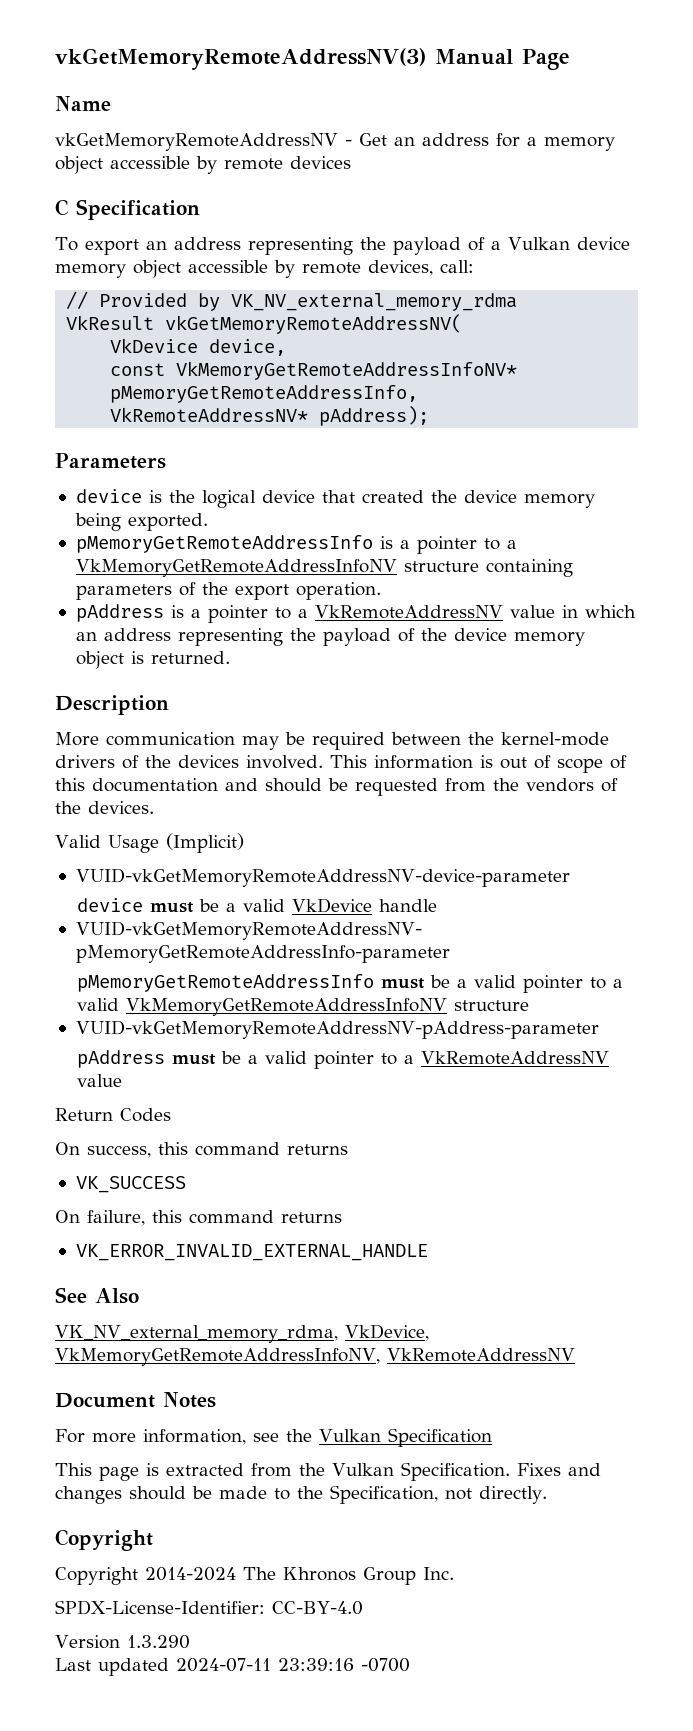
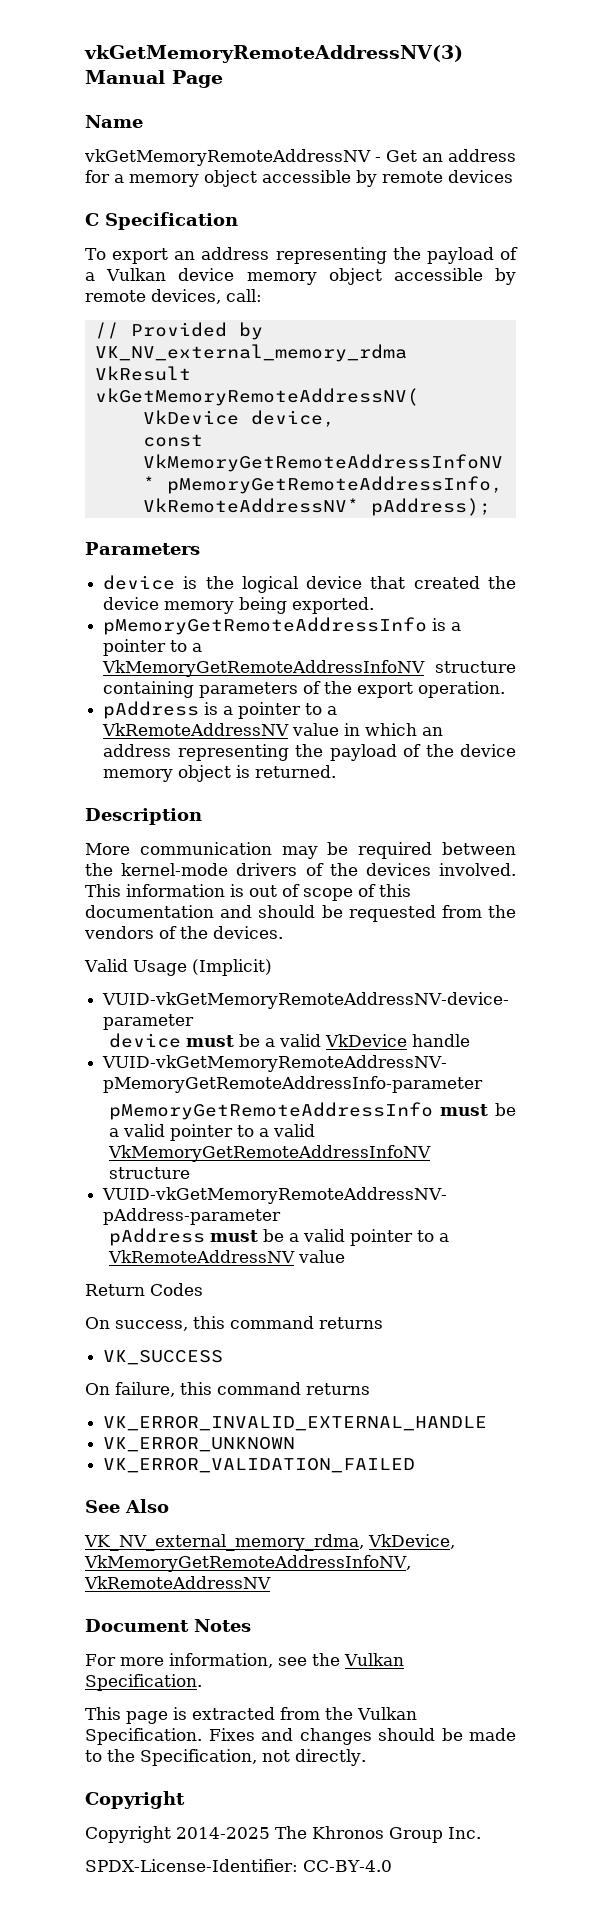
+ VK_ERROR_UNKNOWN
+ VK_ERROR_VALIDATION_FAILED
- For more information, see the Vulkan Specification
+ For more information, see the Vulkan Specification.
- Copyright 2014-2024 The Khronos Group Inc.
+ Copyright 2014-2025 The Khronos Group Inc.
- Version 1.3.290
- Last updated 2024-07-11 23:39:16 -0700

